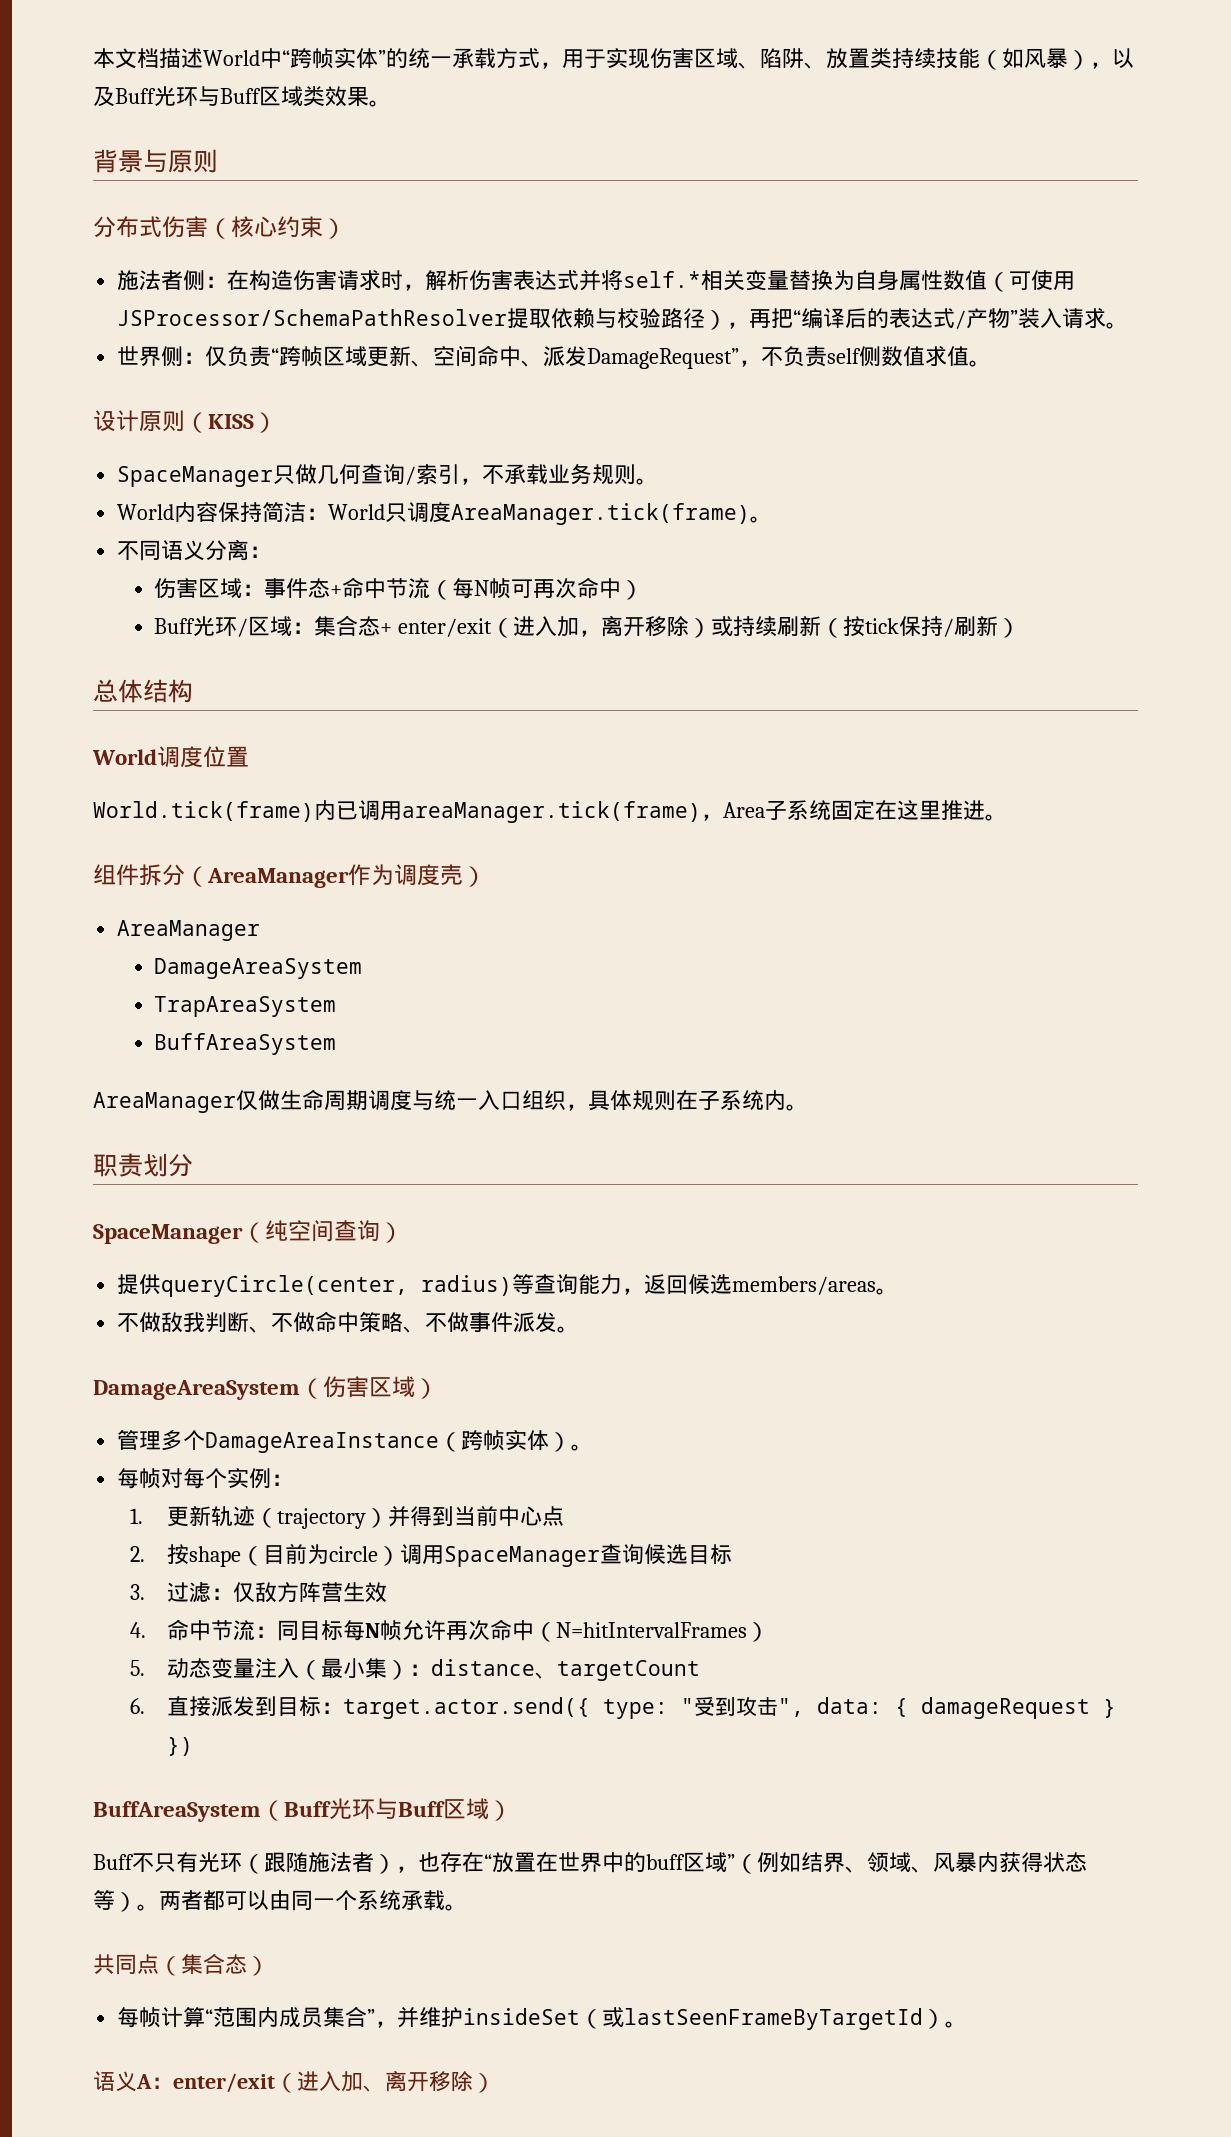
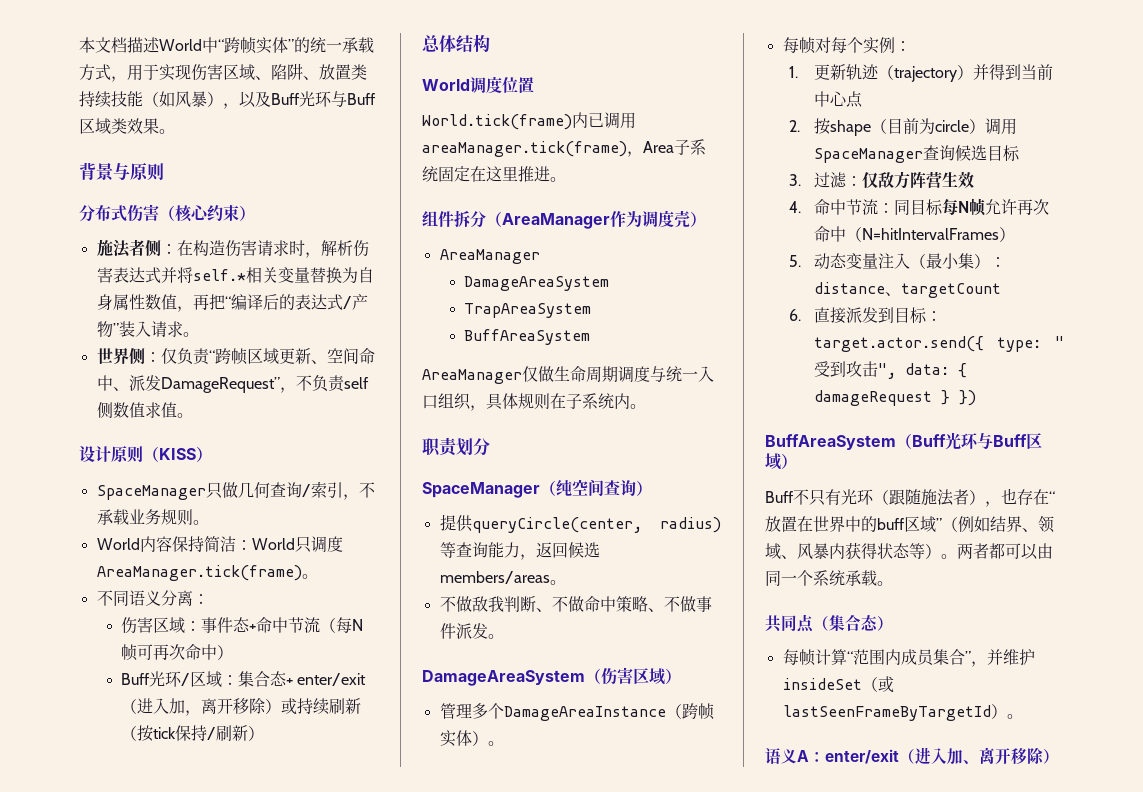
- 施法者侧：在构造伤害请求时，解析伤害表达式并将self.*相关变量替换为自身属性数值（可使用JSProcessor/SchemaPathResolver提取依赖与校验路径），再把“编译后的表达式/产物”装入请求。
+ 施法者侧：在构造伤害请求时，解析伤害表达式并将self.*相关变量替换为自身属性数值，再把“编译后的表达式/产物”装入请求。

